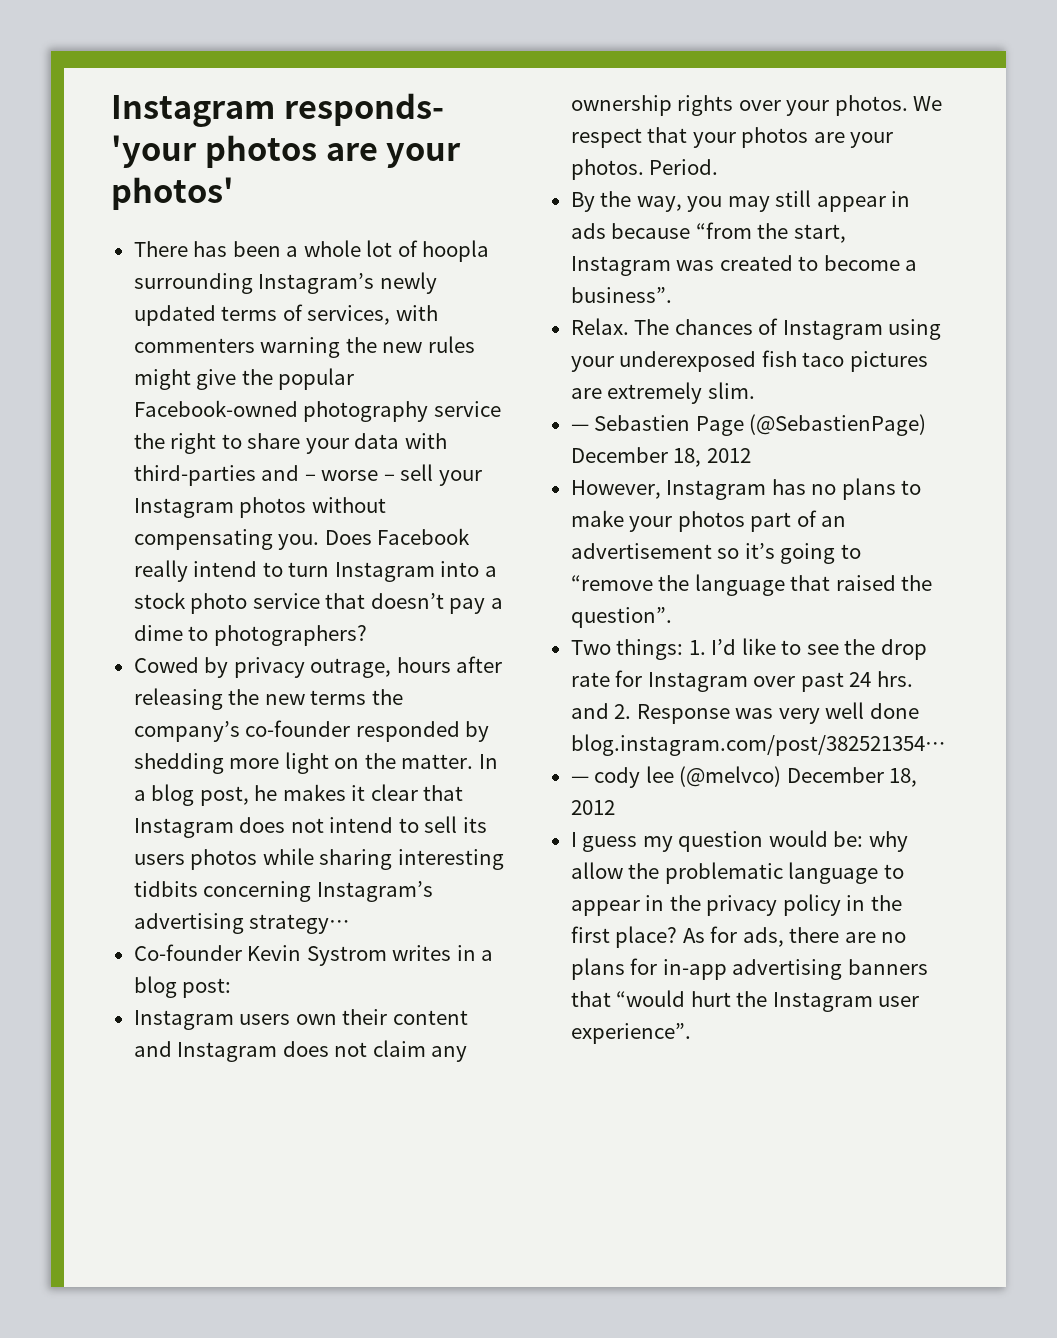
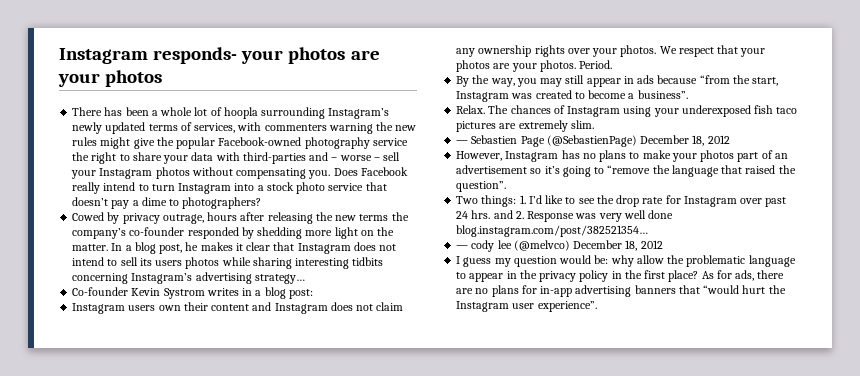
- Instagram responds- 'your photos are your photos'
+ Instagram responds- your photos are your photos

